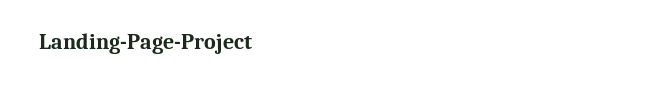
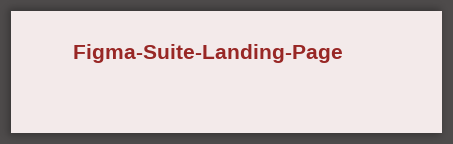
- Landing-Page-Project
+ Figma-Suite-Landing-Page

